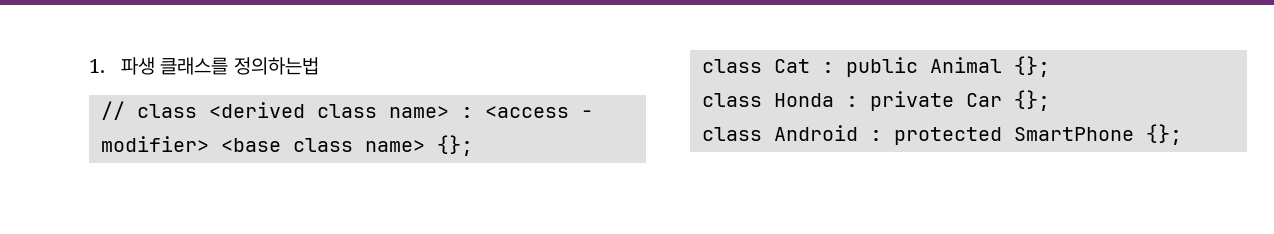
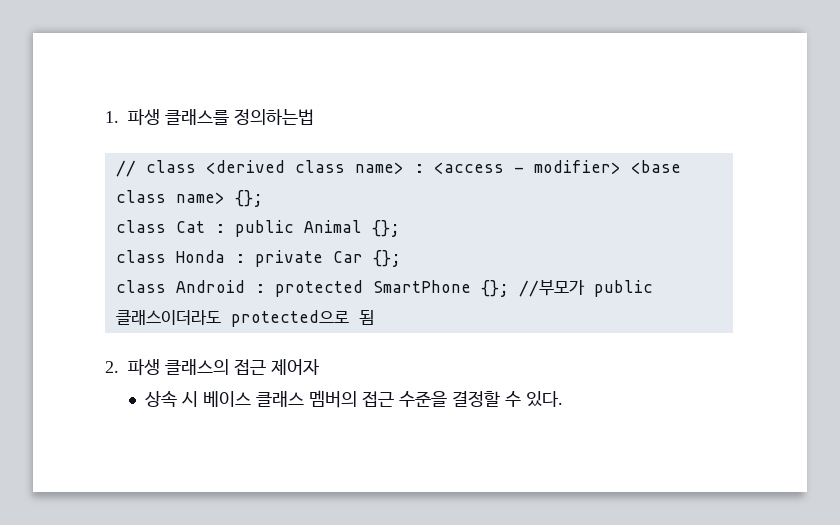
- class Android : protected SmartPhone {};
+ class Android : protected SmartPhone {}; //부모가 public 클래스이더라도 protected으로 됨
+ 2. 파생 클래스의 접근 제어자
+ 상속 시 베이스 클래스 멤버의 접근 수준을 결정할 수 있다.

